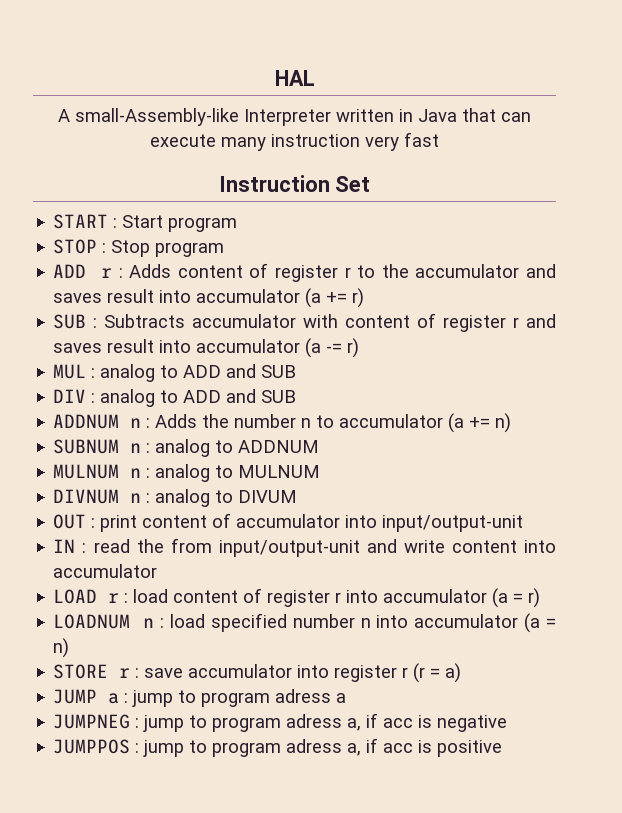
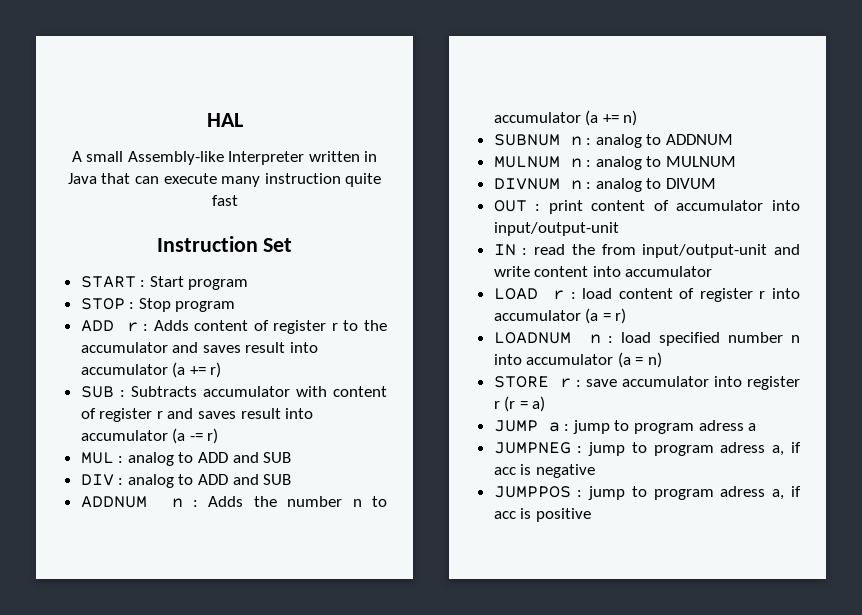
- A small-Assembly-like Interpreter written in Java that can execute many instruction very fast
+ A small Assembly-like Interpreter written in Java that can execute many instruction quite fast

